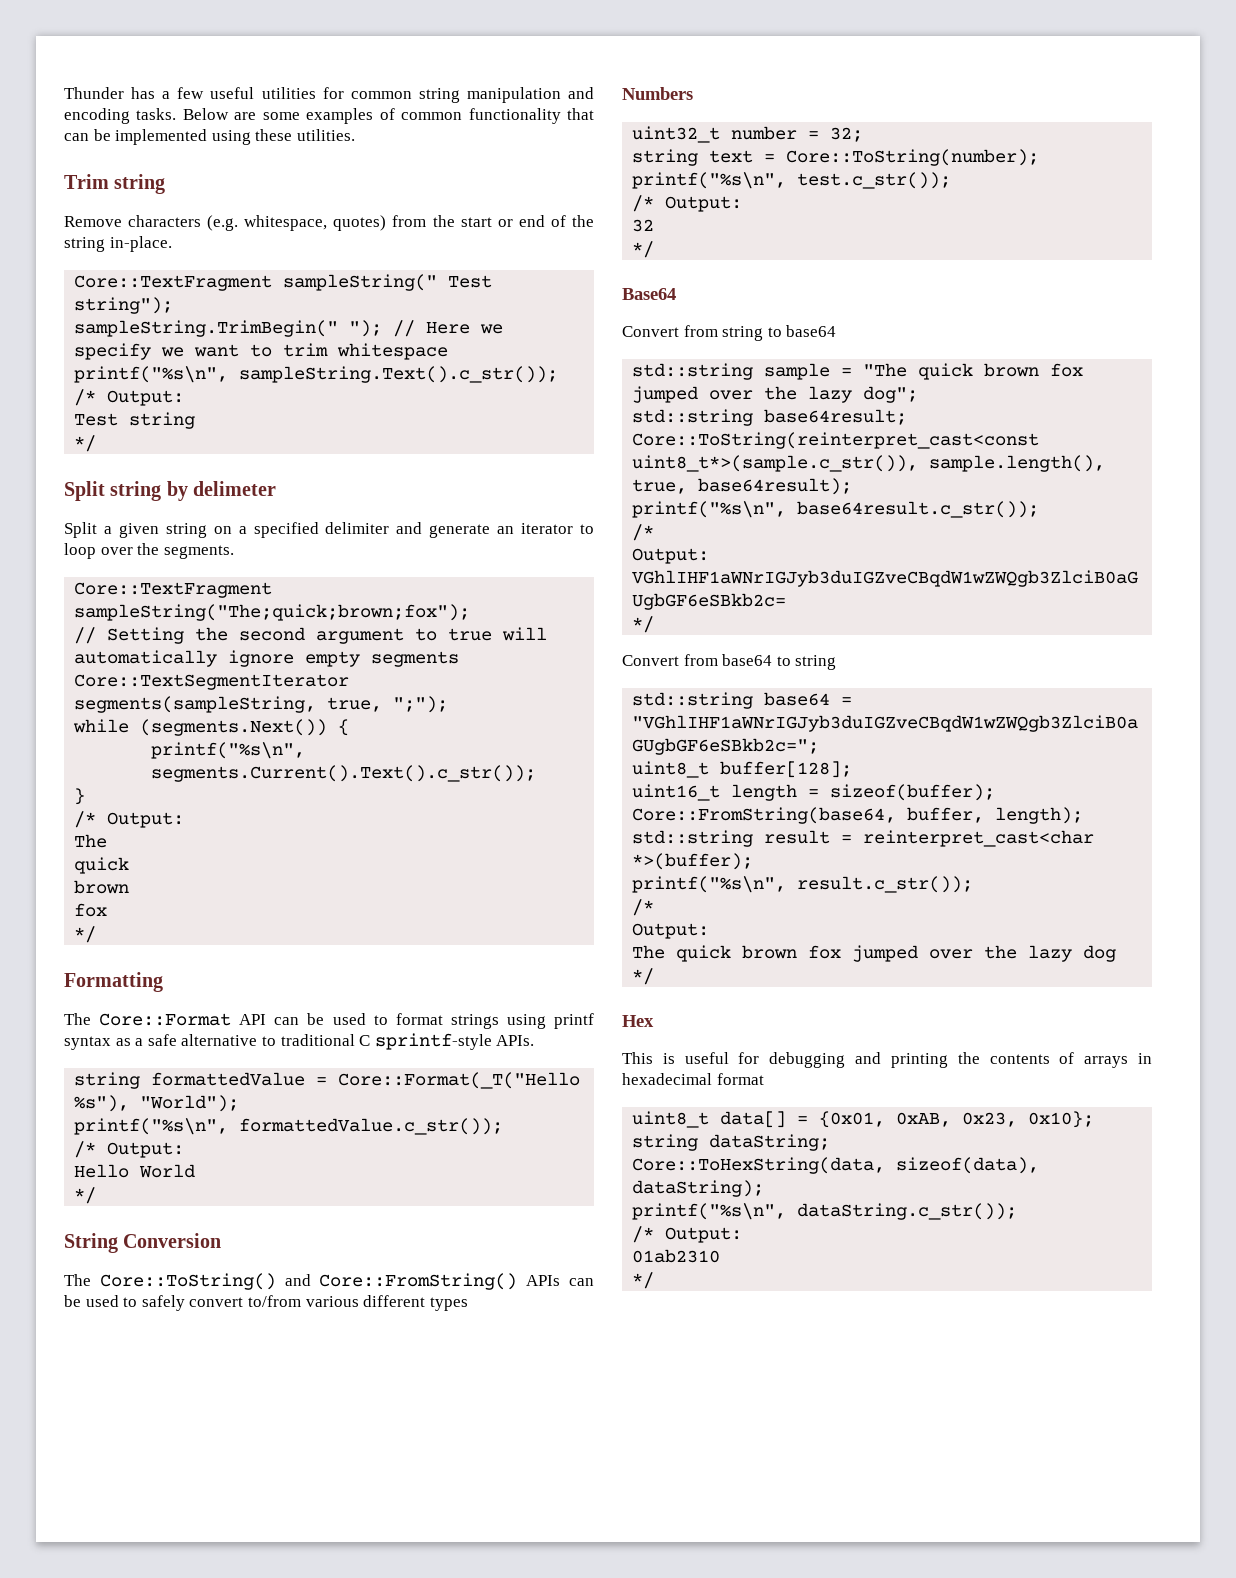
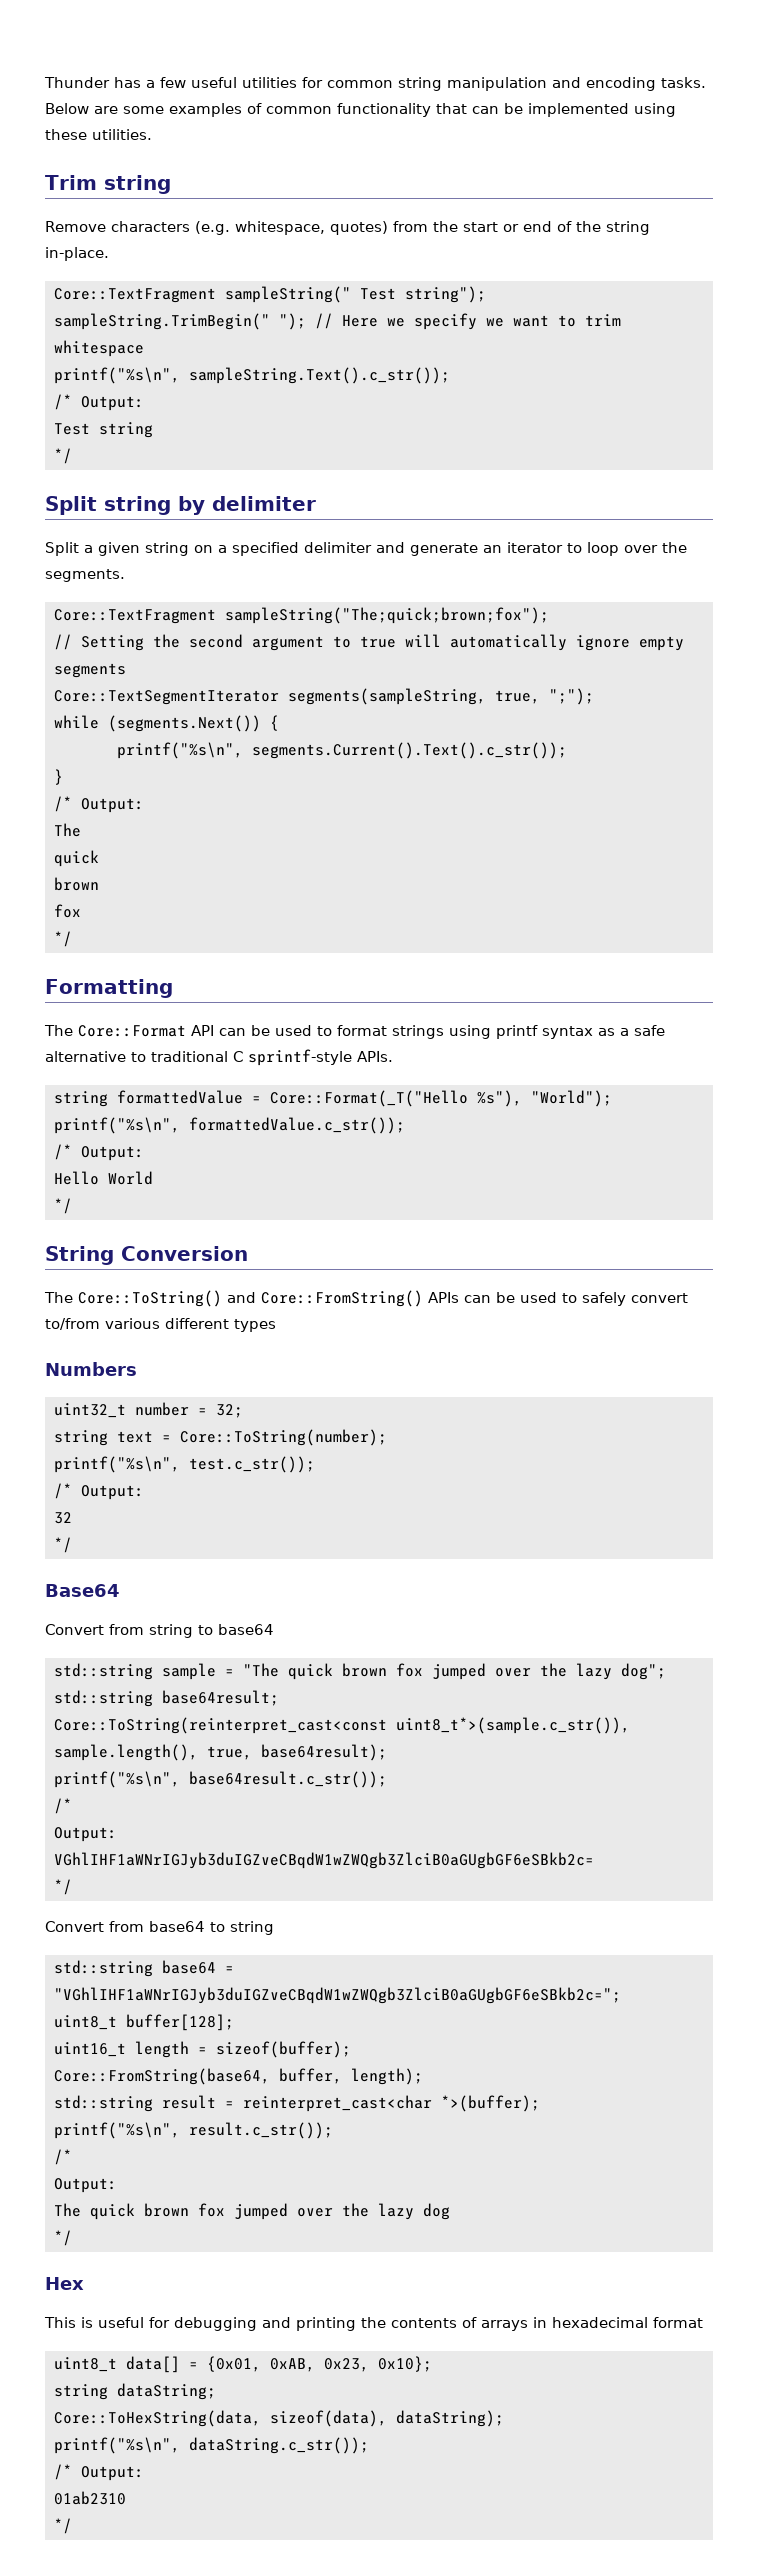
- Split string by delimeter
+ Split string by delimiter

